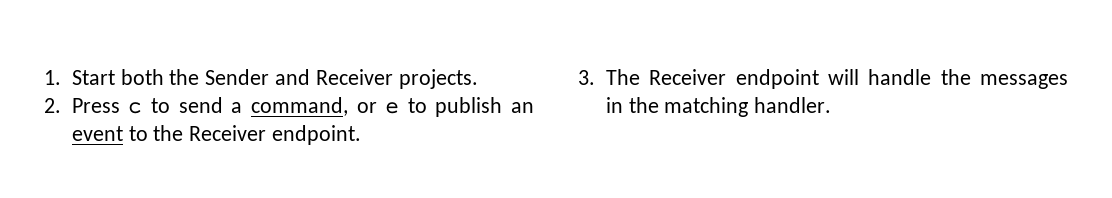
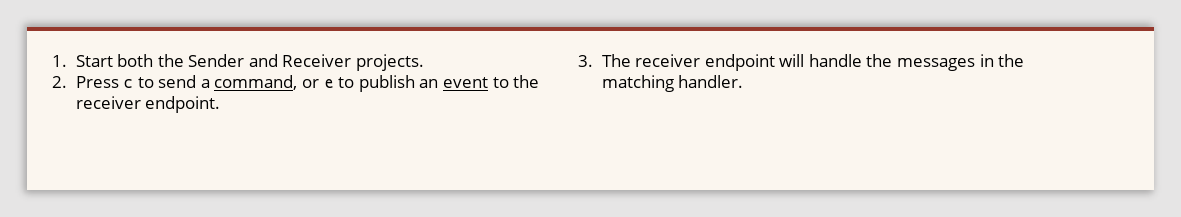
- 2. Press c to send a command, or e to publish an event to the Receiver endpoint.
+ 2. Press c to send a command, or e to publish an event to the receiver endpoint.
- 3. The Receiver endpoint will handle the messages in the matching handler.
+ 3. The receiver endpoint will handle the messages in the matching handler.

